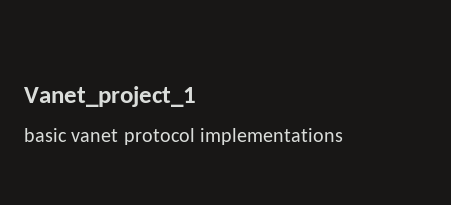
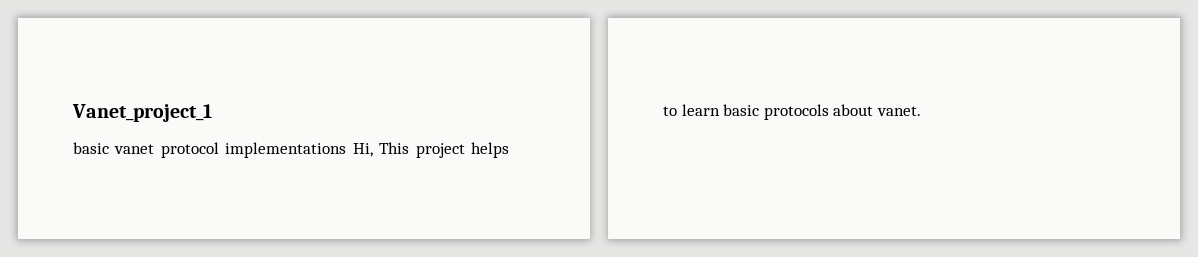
- basic vanet protocol implementations
+ basic vanet protocol implementations Hi, This project helps to learn basic protocols about vanet.

